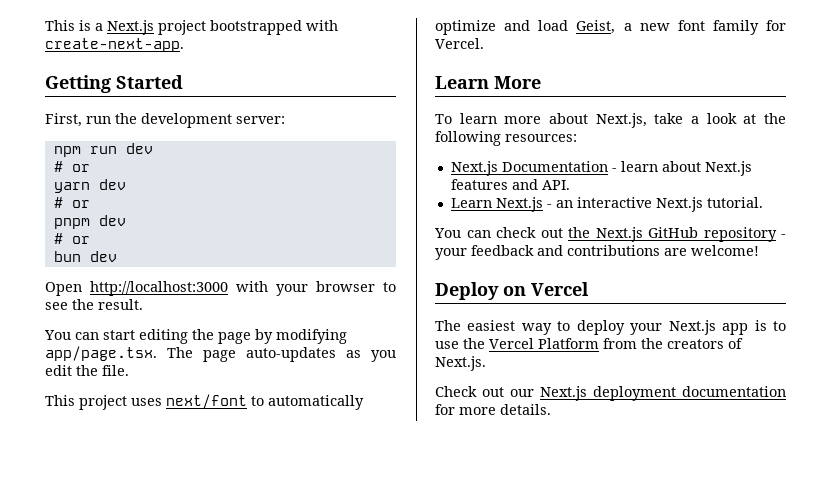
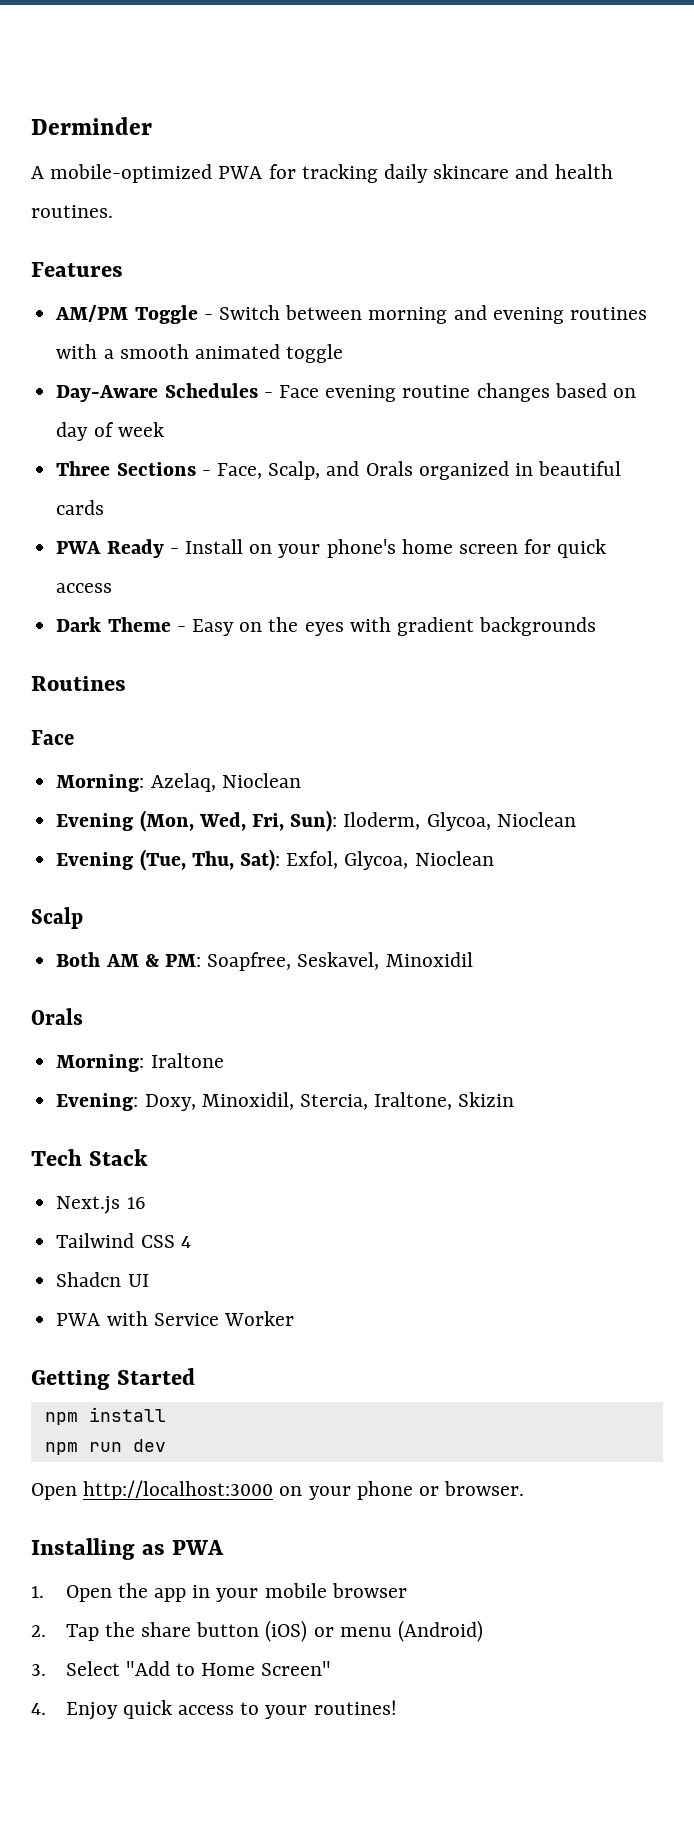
- This is a Next.js project bootstrapped with create-next-app.
+ Derminder
+ A mobile-optimized PWA for tracking daily skincare and health routines.
+ Features
+ AM/PM Toggle - Switch between morning and evening routines with a smooth animated toggle
+ Day-Aware Schedules - Face evening routine changes based on day of week
+ Three Sections - Face, Scalp, and Orals organized in beautiful cards
+ PWA Ready - Install on your phone's home screen for quick access
+ Dark Theme - Easy on the eyes with gradient backgrounds
+ Routines
+ Face
+ Morning: Azelaq, Nioclean
+ Evening (Mon, Wed, Fri, Sun): Iloderm, Glycoa, Nioclean
+ Evening (Tue, Thu, Sat): Exfol, Glycoa, Nioclean
+ Scalp
+ Both AM & PM: Soapfree, Seskavel, Minoxidil
+ Orals
+ Morning: Iraltone
+ Evening: Doxy, Minoxidil, Stercia, Iraltone, Skizin
+ Tech Stack
+ Next.js 16
+ Tailwind CSS 4
+ Shadcn UI
+ PWA with Service Worker
  Getting Started
- First, run the development server:
+ npm install
  npm run dev
- # or
- yarn dev
- # or
- pnpm dev
- # or
- bun dev
- Open http://localhost:3000 with your browser to see the result.
- You can start editing the page by modifying app/page.tsx. The page auto-updates as you edit the file.
- This project uses next/font to automatically optimize and load Geist, a new font family for Vercel.
- Learn More
- To learn more about Next.js, take a look at the following resources:
- Next.js Documentation - learn about Next.js features and API.
- Learn Next.js - an interactive Next.js tutorial.
- You can check out the Next.js GitHub repository - your feedback and contributions are welcome!
- Deploy on Vercel
- The easiest way to deploy your Next.js app is to use the Vercel Platform from the creators of Next.js.
- Check out our Next.js deployment documentation for more details.
+ Open http://localhost:3000 on your phone or browser.
+ Installing as PWA
+ 1. Open the app in your mobile browser
+ 2. Tap the share button (iOS) or menu (Android)
+ 3. Select "Add to Home Screen"
+ 4. Enjoy quick access to your routines!

